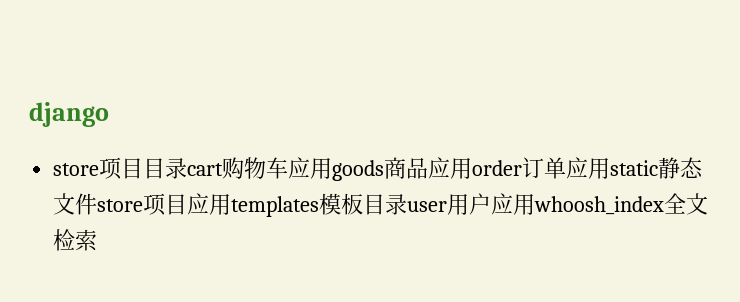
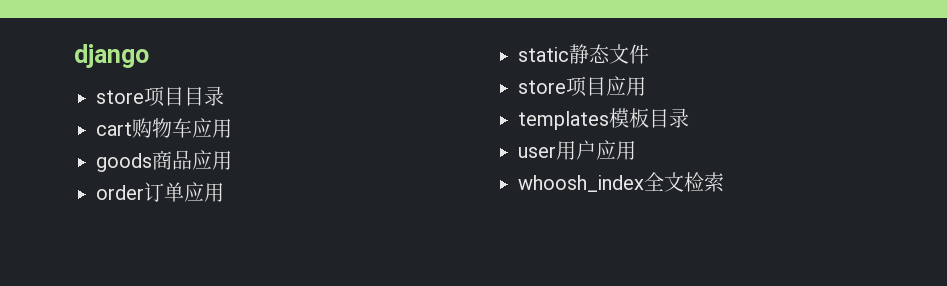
- store项目目录cart购物车应用goods商品应用order订单应用static静态文件store项目应用templates模板目录user用户应用whoosh_index全文检索
+ store项目目录
+ cart购物车应用
+ goods商品应用
+ order订单应用
+ static静态文件
+ store项目应用
+ templates模板目录
+ user用户应用
+ whoosh_index全文检索

